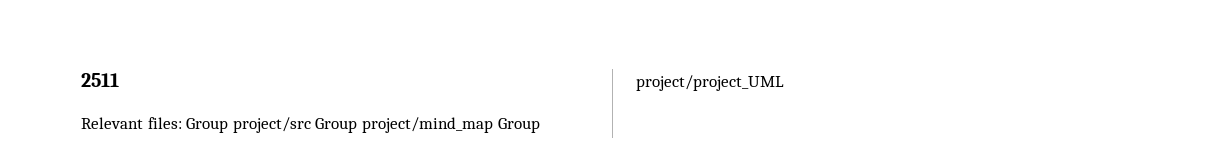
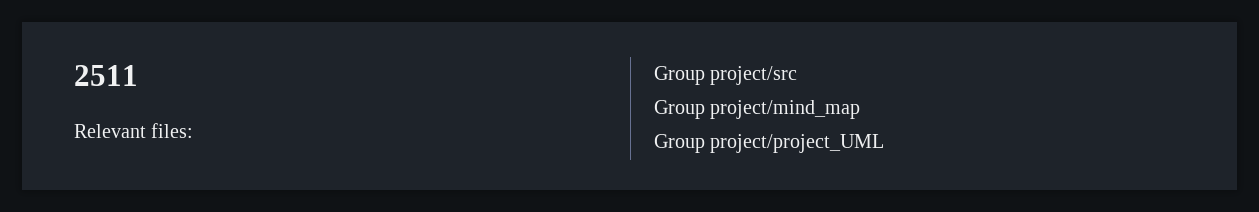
- Relevant files: Group project/src Group project/mind_map Group project/project_UML
+ Relevant files:
+ Group project/src
+ Group project/mind_map
+ Group project/project_UML

